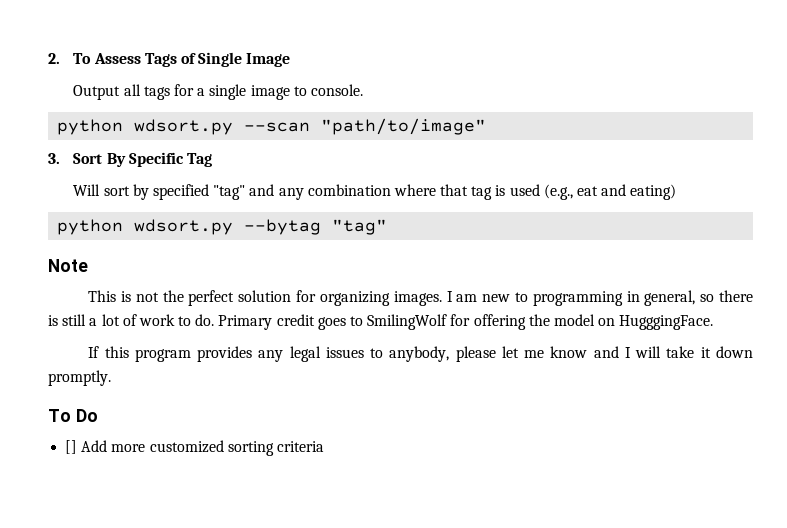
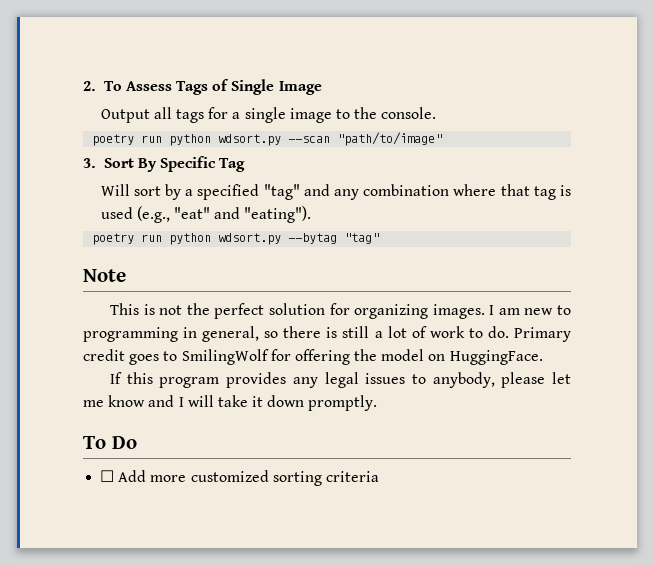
- Output all tags for a single image to console.
+ Output all tags for a single image to the console.
- python wdsort.py --scan "path/to/image"
+ poetry run python wdsort.py --scan "path/to/image"
- Will sort by specified "tag" and any combination where that tag is used (e.g., eat and eating)
- python wdsort.py --bytag "tag"
+ Will sort by a specified "tag" and any combination where that tag is used (e.g., "eat" and "eating").
+ poetry run python wdsort.py --bytag "tag"
- Primary credit goes to SmilingWolf for offering the model on HugggingFace.
+ Primary credit goes to SmilingWolf for offering the model on HuggingFace.
- [] Add more customized sorting criteria
+ ☐ Add more customized sorting criteria

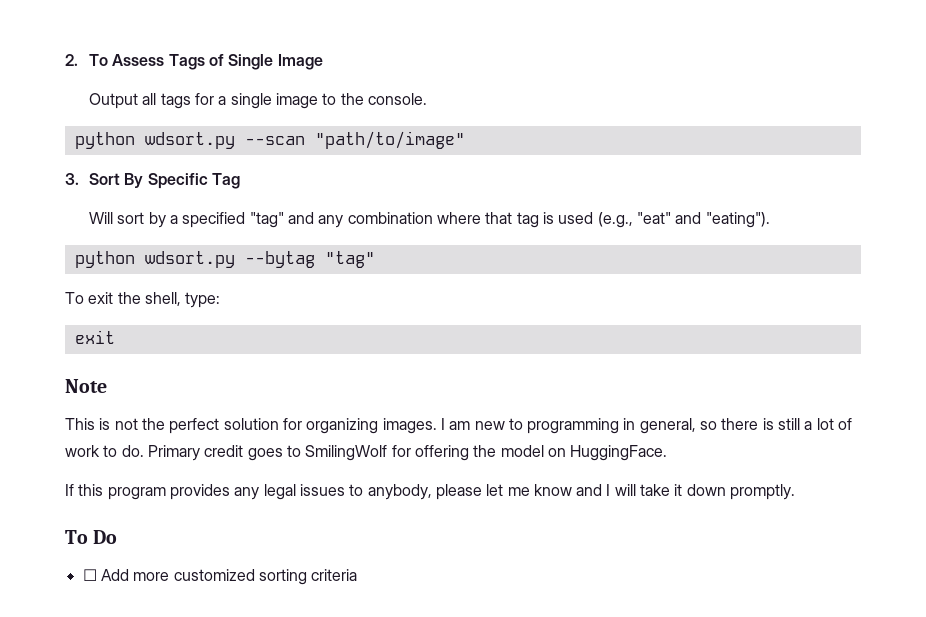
- poetry run python wdsort.py --scan "path/to/image"
+ python wdsort.py --scan "path/to/image"
- poetry run python wdsort.py --bytag "tag"
+ python wdsort.py --bytag "tag"
+ To exit the shell, type:
+ exit

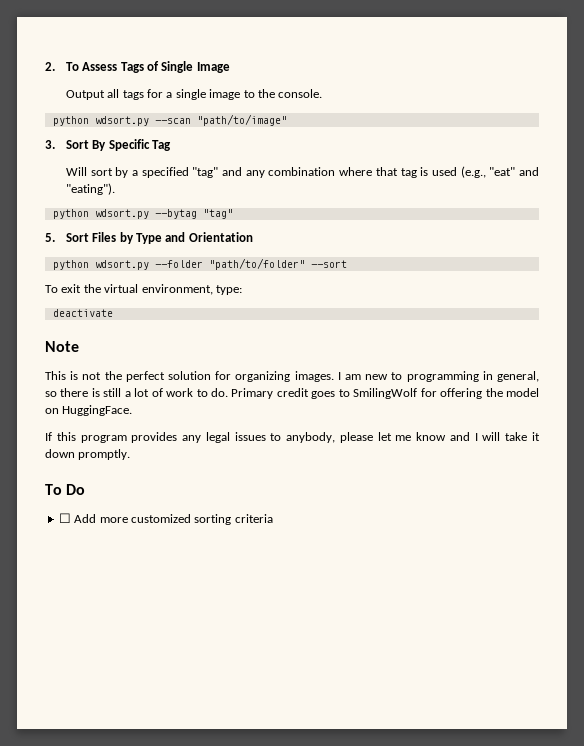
+ 5. Sort Files by Type and Orientation
+ python wdsort.py --folder "path/to/folder" --sort
- To exit the shell, type:
- exit
+ To exit the virtual environment, type:
+ deactivate

